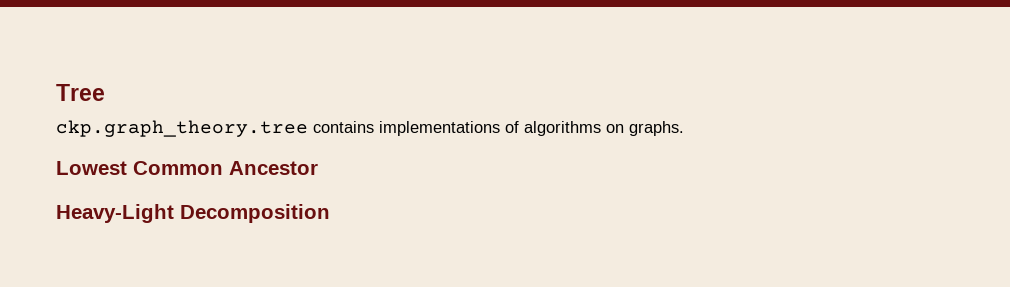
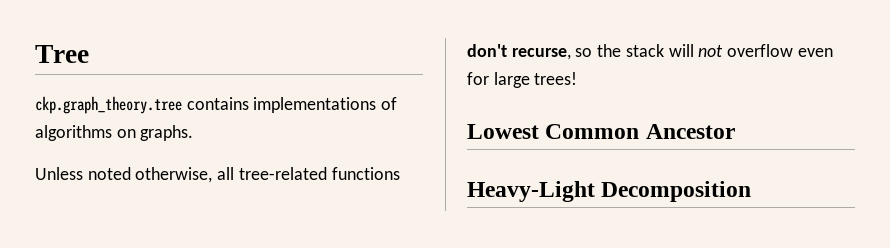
+ Unless noted otherwise, all tree-related functions don't recurse, so the stack will not overflow even for large trees!

